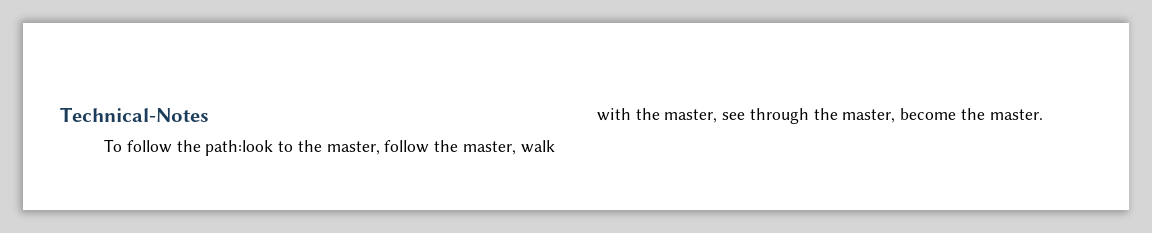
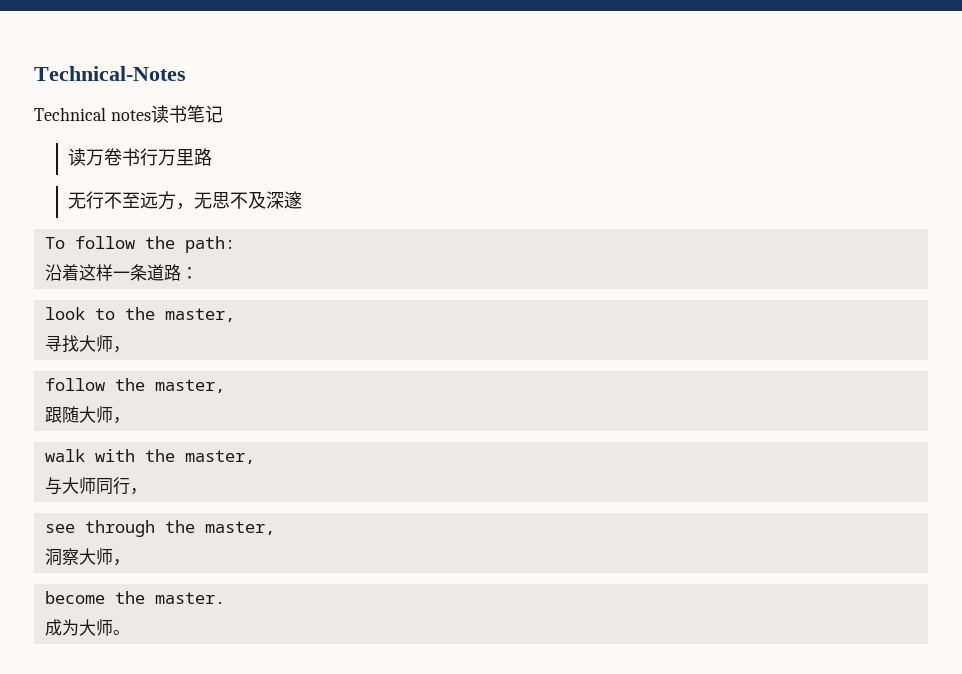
- To follow the path:look to the master, follow the master, walk with the master, see through the master, become the master.
+ Technical notes读书笔记
+ 读万卷书行万里路
+ 无行不至远方，无思不及深邃
+ To follow the path:
+ 沿着这样一条道路：
+ look to the master,
+ 寻找大师，
+ follow the master,
+ 跟随大师，
+ walk with the master,
+ 与大师同行，
+ see through the master,
+ 洞察大师，
+ become the master.
+ 成为大师。

